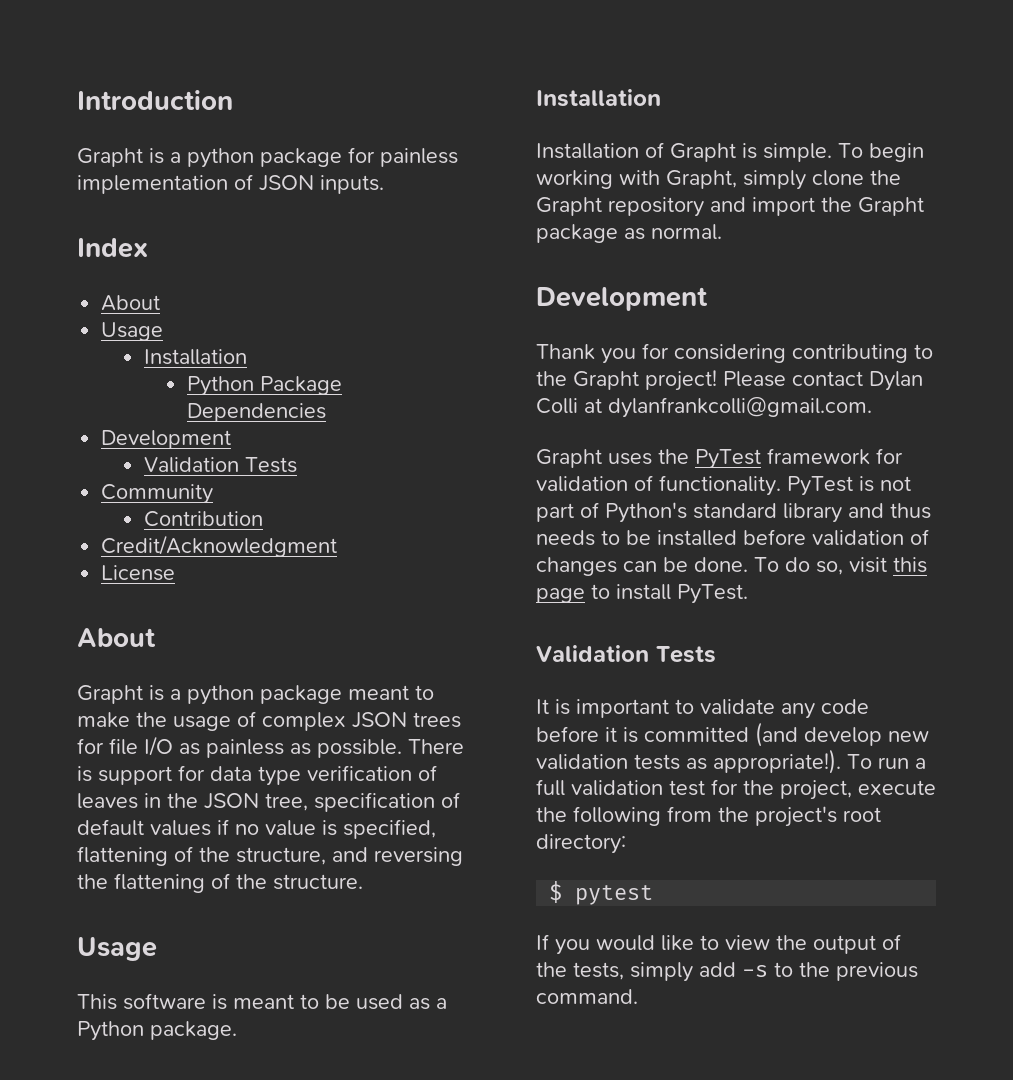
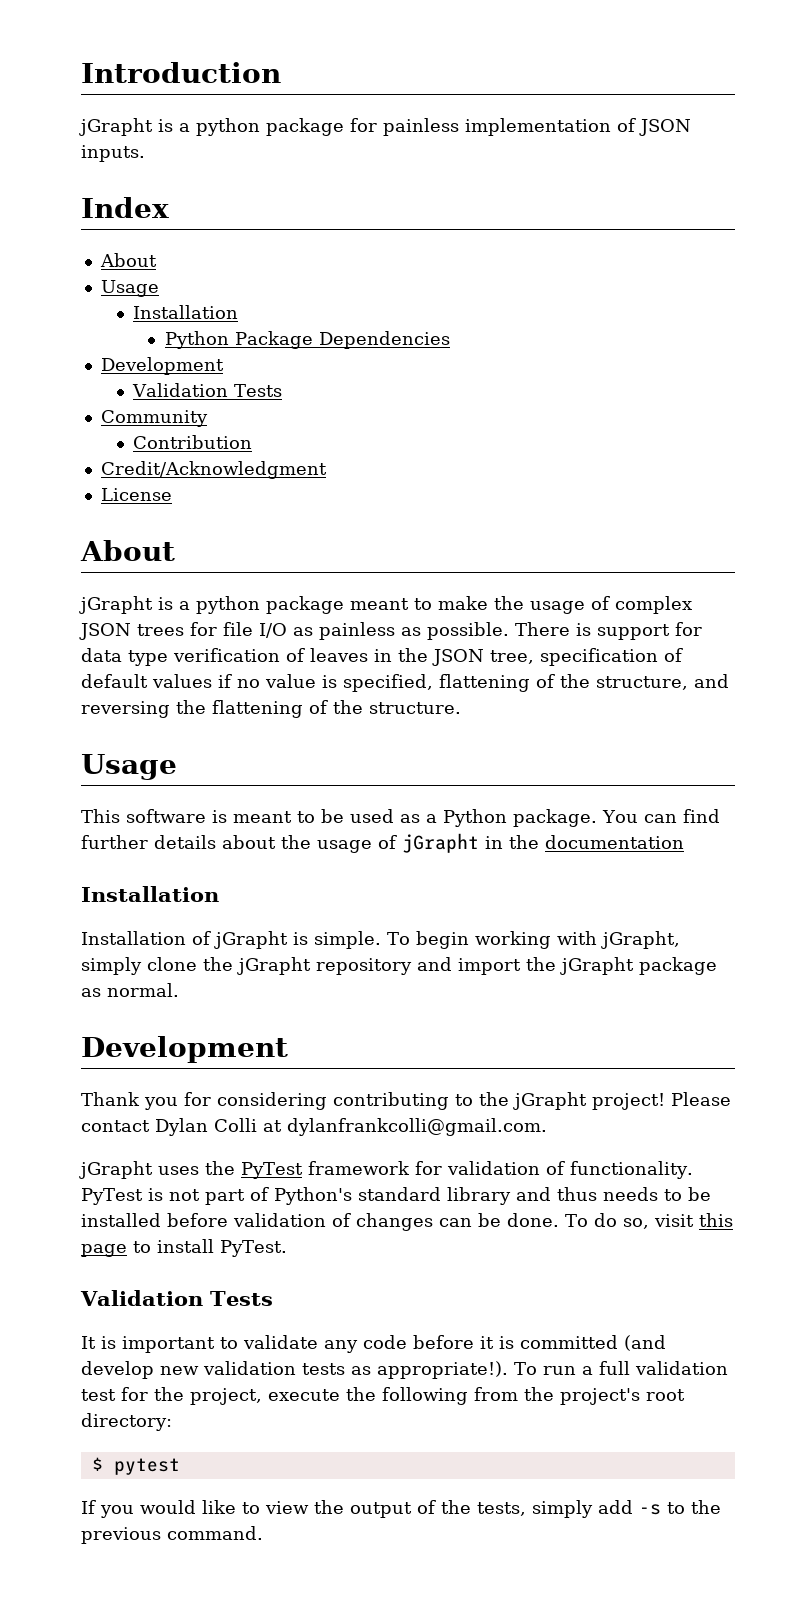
- Grapht is a python package for painless implementation of JSON inputs.
+ jGrapht is a python package for painless implementation of JSON inputs.
- Grapht is a python package meant to make the usage of complex JSON trees for file I/O as painless as possible.
+ jGrapht is a python package meant to make the usage of complex JSON trees for file I/O as painless as possible.
+ You can find further details about the usage of jGrapht in the documentation
- Installation of Grapht is simple.
+ Installation of jGrapht is simple.
- To begin working with Grapht, simply clone the Grapht repository and import the Grapht package as normal.
+ To begin working with jGrapht, simply clone the jGrapht repository and import the jGrapht package as normal.
- Thank you for considering contributing to the Grapht project!
+ Thank you for considering contributing to the jGrapht project!
- Grapht uses the PyTest framework for validation of functionality.
+ jGrapht uses the PyTest framework for validation of functionality.

